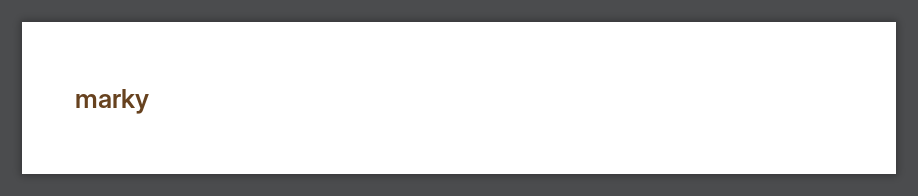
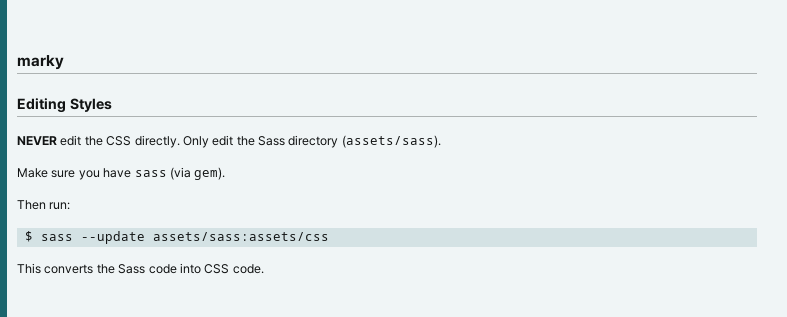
+ Editing Styles
+ NEVER edit the CSS directly. Only edit the Sass directory (assets/sass).
+ Make sure you have sass (via gem).
+ Then run:
+ $ sass --update assets/sass:assets/css
+ This converts the Sass code into CSS code.

